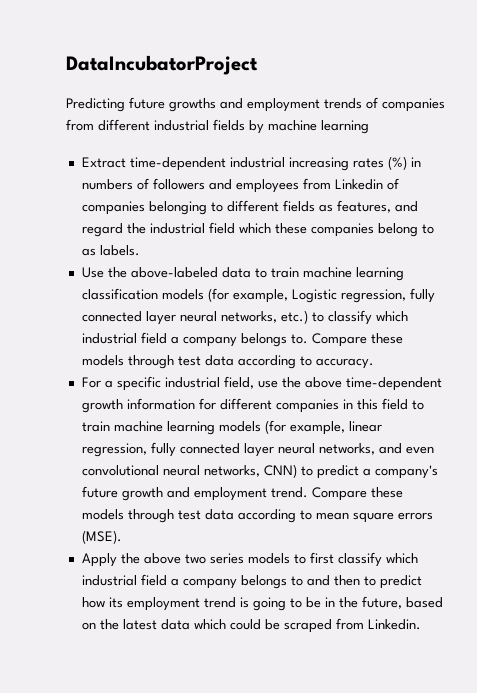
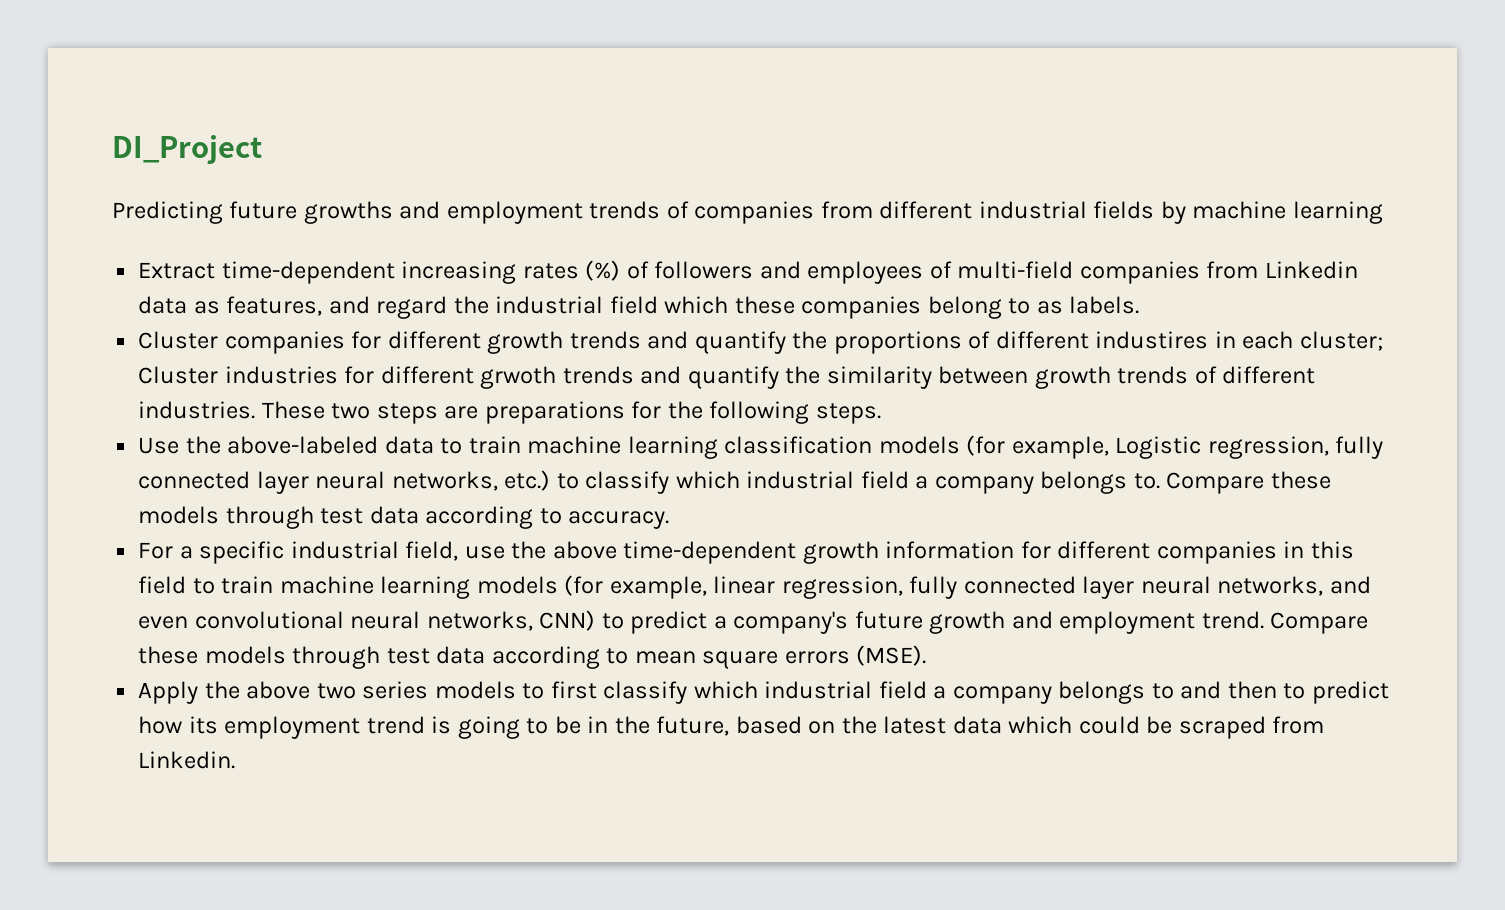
- DataIncubatorProject
+ DI_Project
- Extract time-dependent industrial increasing rates (%) in numbers of followers and employees from Linkedin of companies belonging to different fields as features, and regard the industrial field which these companies belong to as labels.
+ Extract time-dependent increasing rates (%) of followers and employees of multi-field companies from Linkedin data as features, and regard the industrial field which these companies belong to as labels.
+ Cluster companies for different growth trends and quantify the proportions of different industires in each cluster; Cluster industries for different grwoth trends and quantify the similarity between growth trends of different industries. These two steps are preparations for the following steps.

